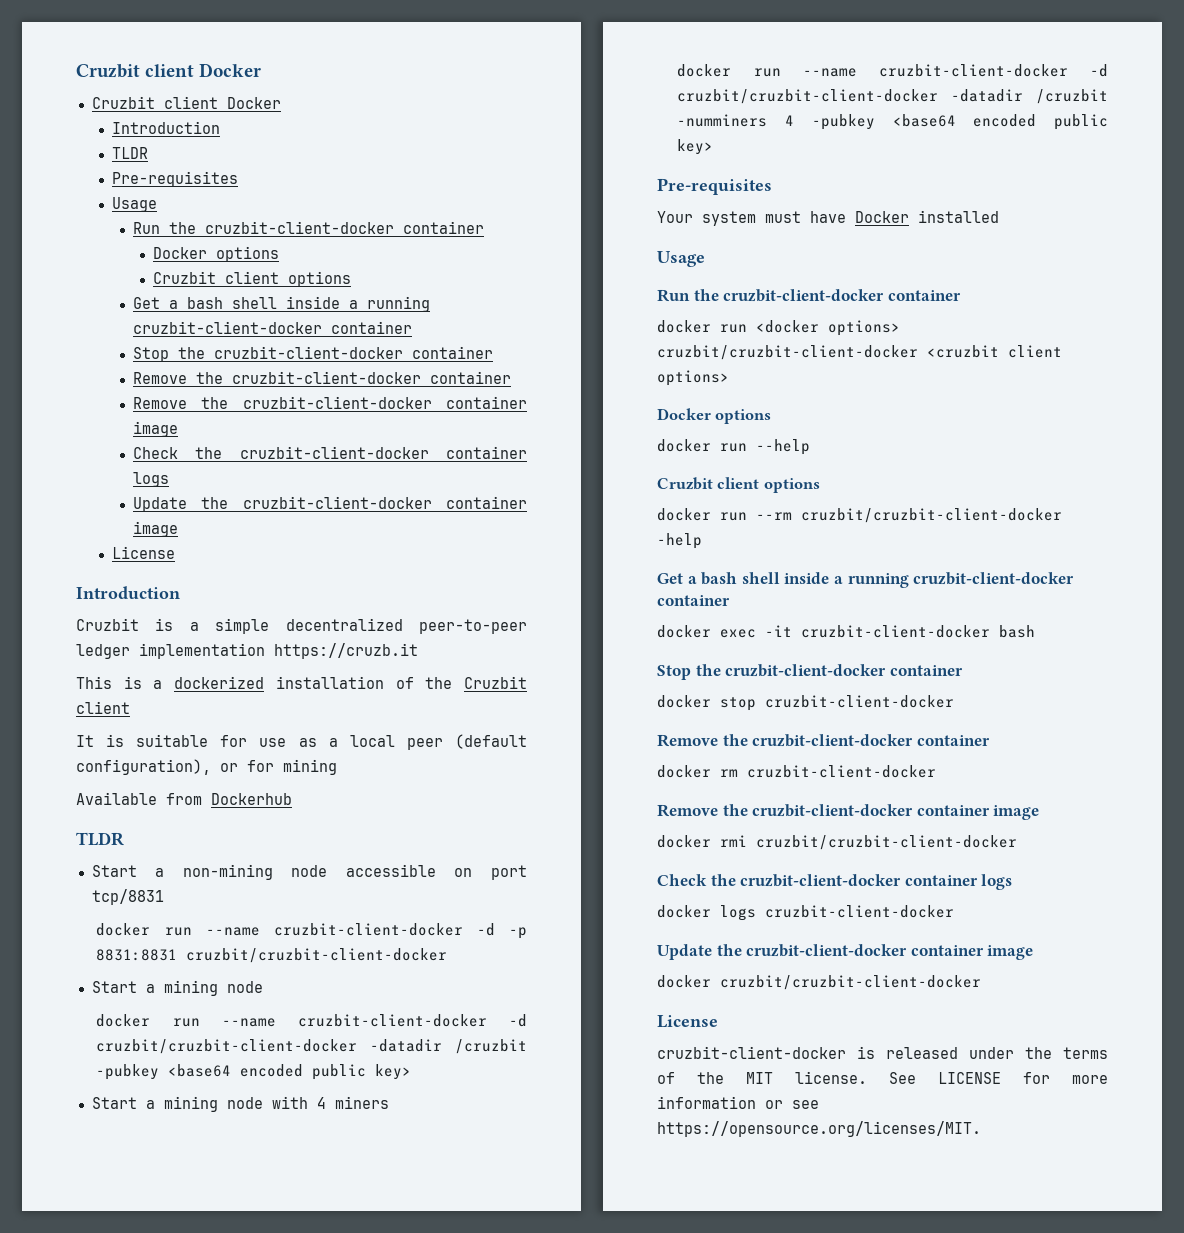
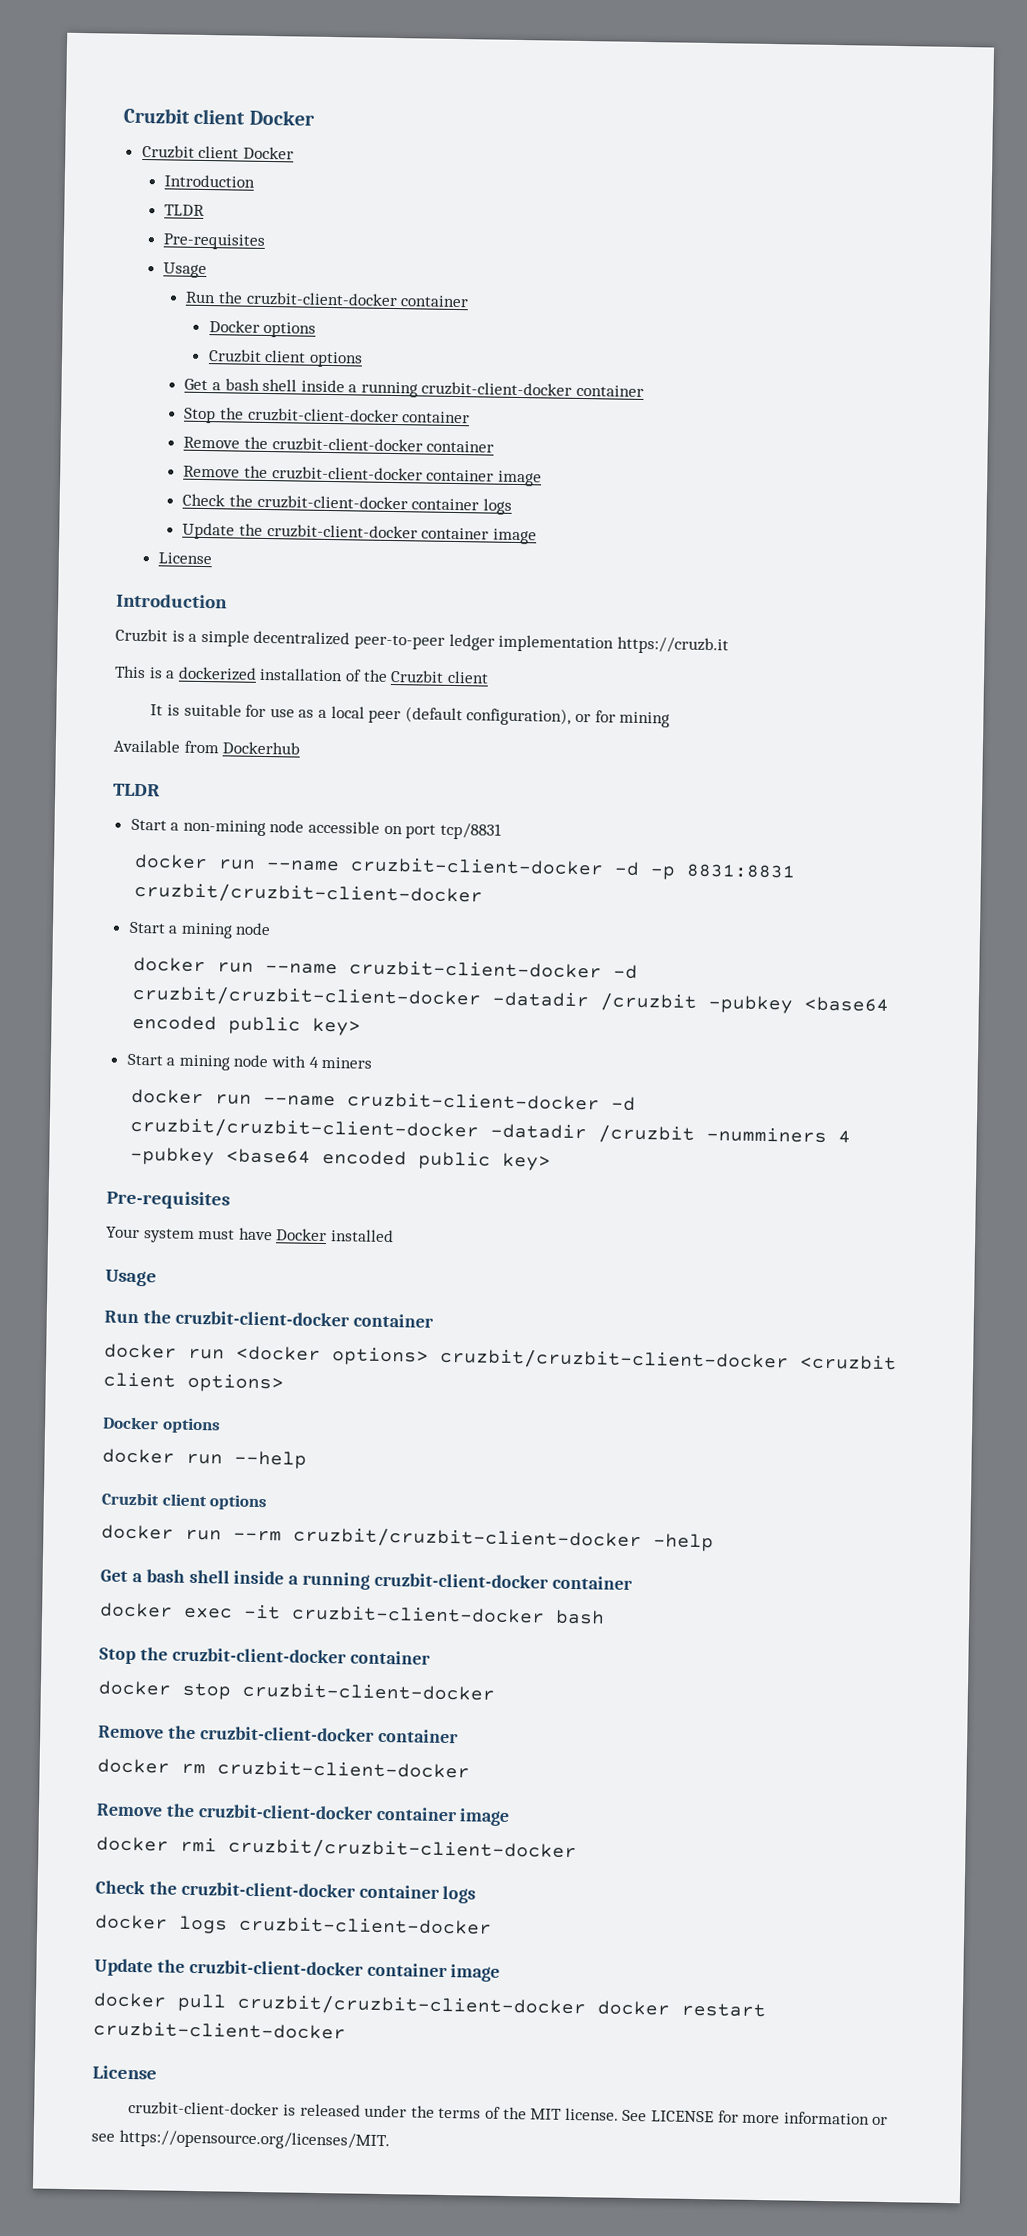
- docker cruzbit/cruzbit-client-docker
+ docker pull cruzbit/cruzbit-client-docker docker restart cruzbit-client-docker

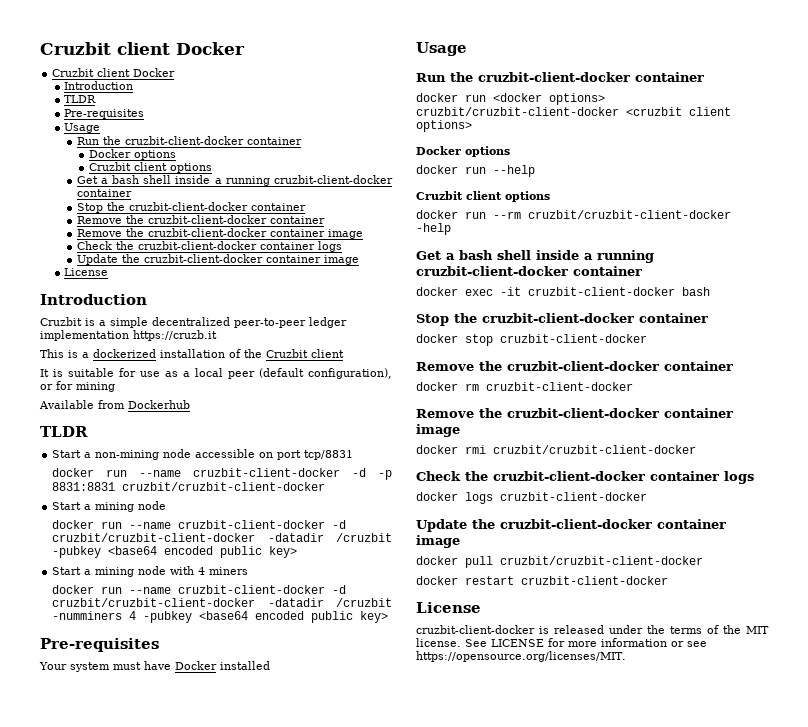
- docker pull cruzbit/cruzbit-client-docker docker restart cruzbit-client-docker
+ docker pull cruzbit/cruzbit-client-docker
+ docker restart cruzbit-client-docker

